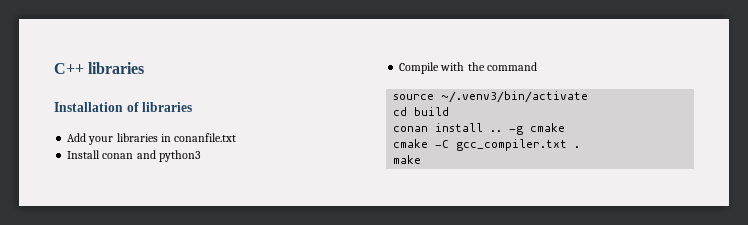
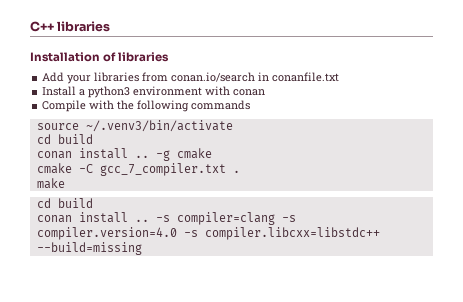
- Add your libraries in conanfile.txt
+ Add your libraries from conan.io/search in conanfile.txt
- Install conan and python3
+ Install a python3 environment with conan
- Compile with the command
+ Compile with the following commands
- cmake -C gcc_compiler.txt .
+ cmake -C gcc_7_compiler.txt .
  make
+ cd build
+ conan install .. -s compiler=clang -s compiler.version=4.0 -s compiler.libcxx=libstdc++ --build=missing

